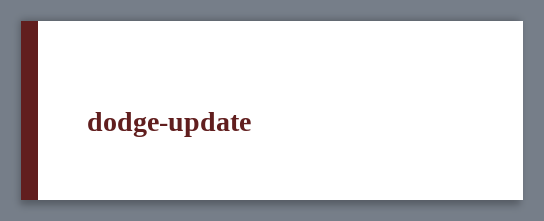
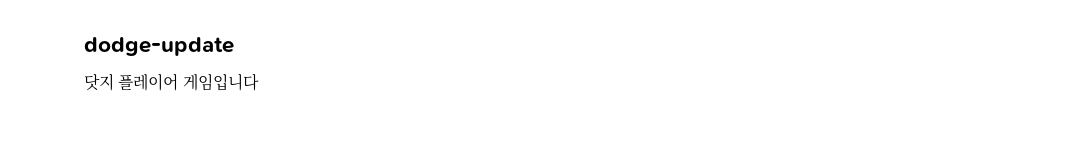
+ 닷지 플레이어 게임입니다

